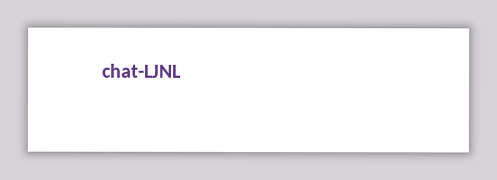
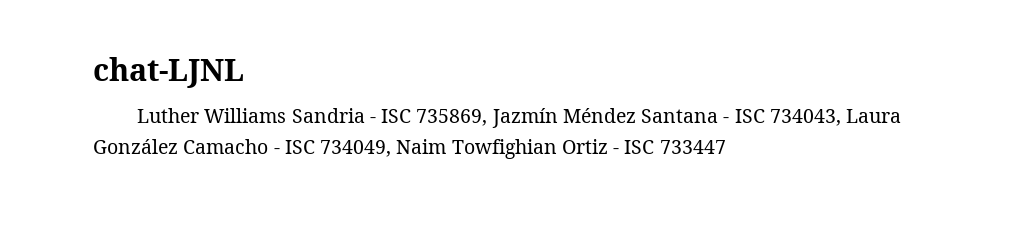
+ Luther Williams Sandria - ISC 735869, Jazmín Méndez Santana - ISC 734043, Laura González Camacho - ISC 734049, Naim Towfighian Ortiz - ISC 733447

